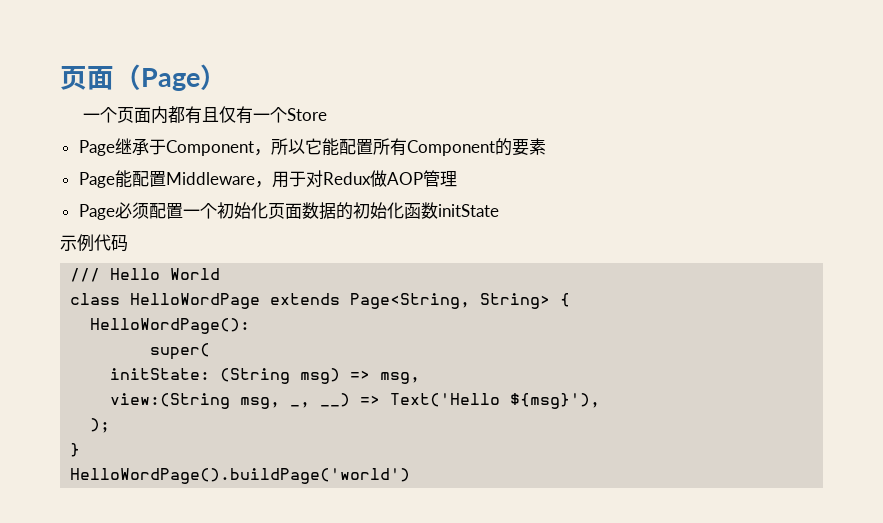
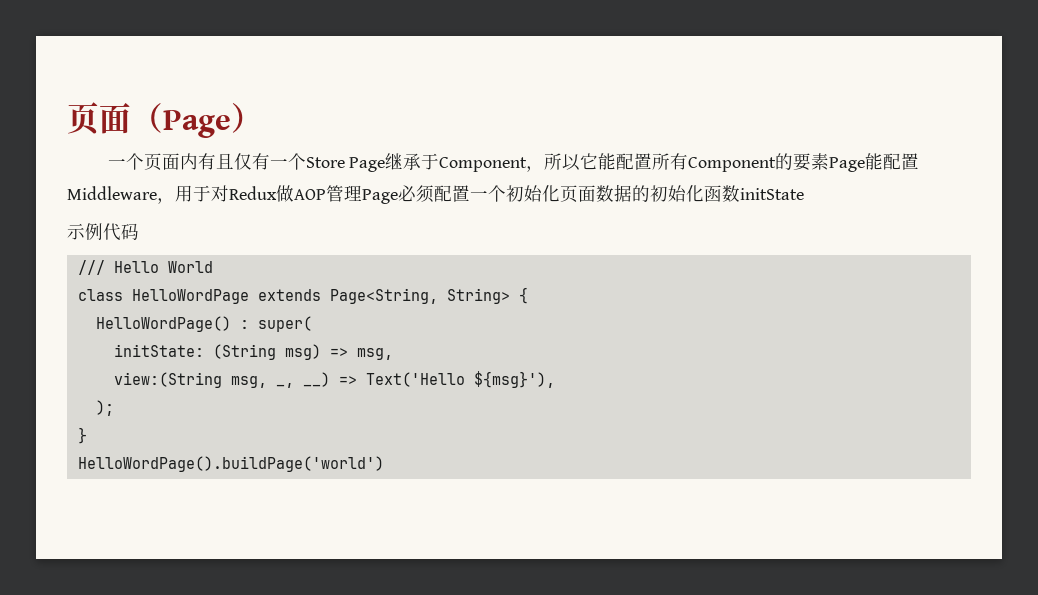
- 一个页面内都有且仅有一个Store
- Page继承于Component，所以它能配置所有Component的要素
- Page能配置Middleware，用于对Redux做AOP管理
- Page必须配置一个初始化页面数据的初始化函数initState
+ 一个页面内有且仅有一个Store Page继承于Component，所以它能配置所有Component的要素Page能配置Middleware，用于对Redux做AOP管理Page必须配置一个初始化页面数据的初始化函数initState
- HelloWordPage():
- super(
+ HelloWordPage() : super(

